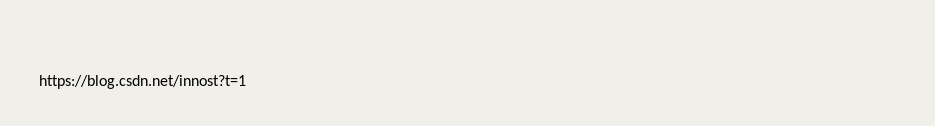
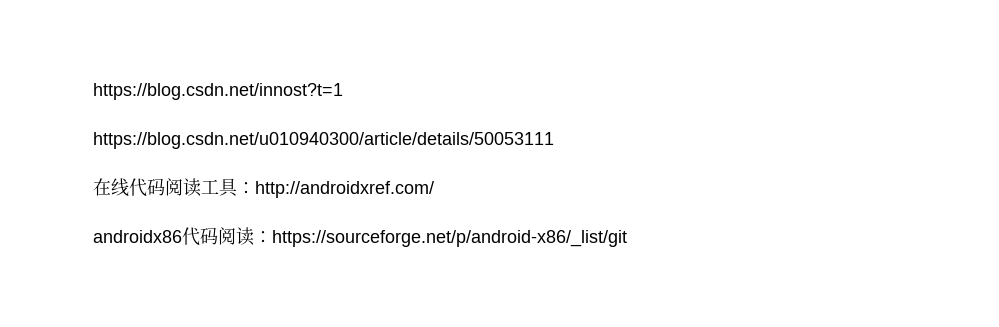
+ https://blog.csdn.net/u010940300/article/details/50053111
+ 在线代码阅读工具：http://androidxref.com/
+ androidx86代码阅读：https://sourceforge.net/p/android-x86/_list/git

